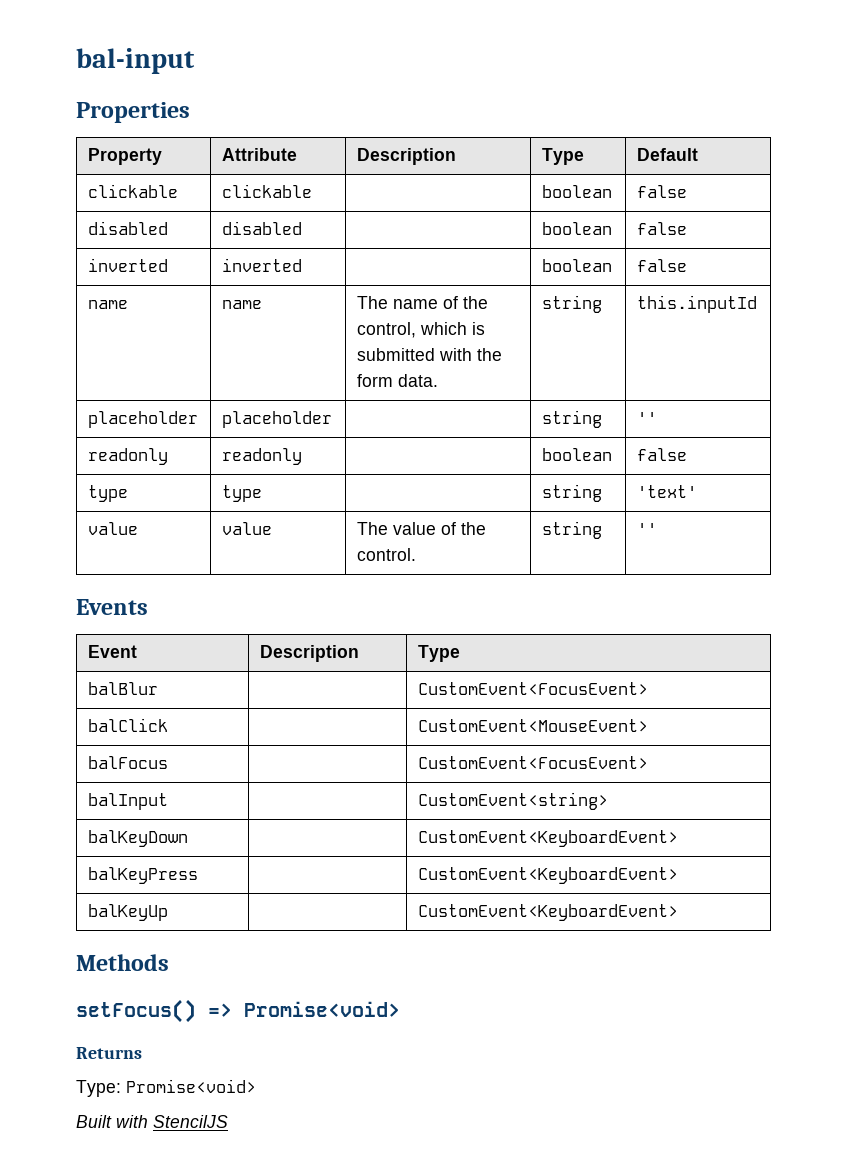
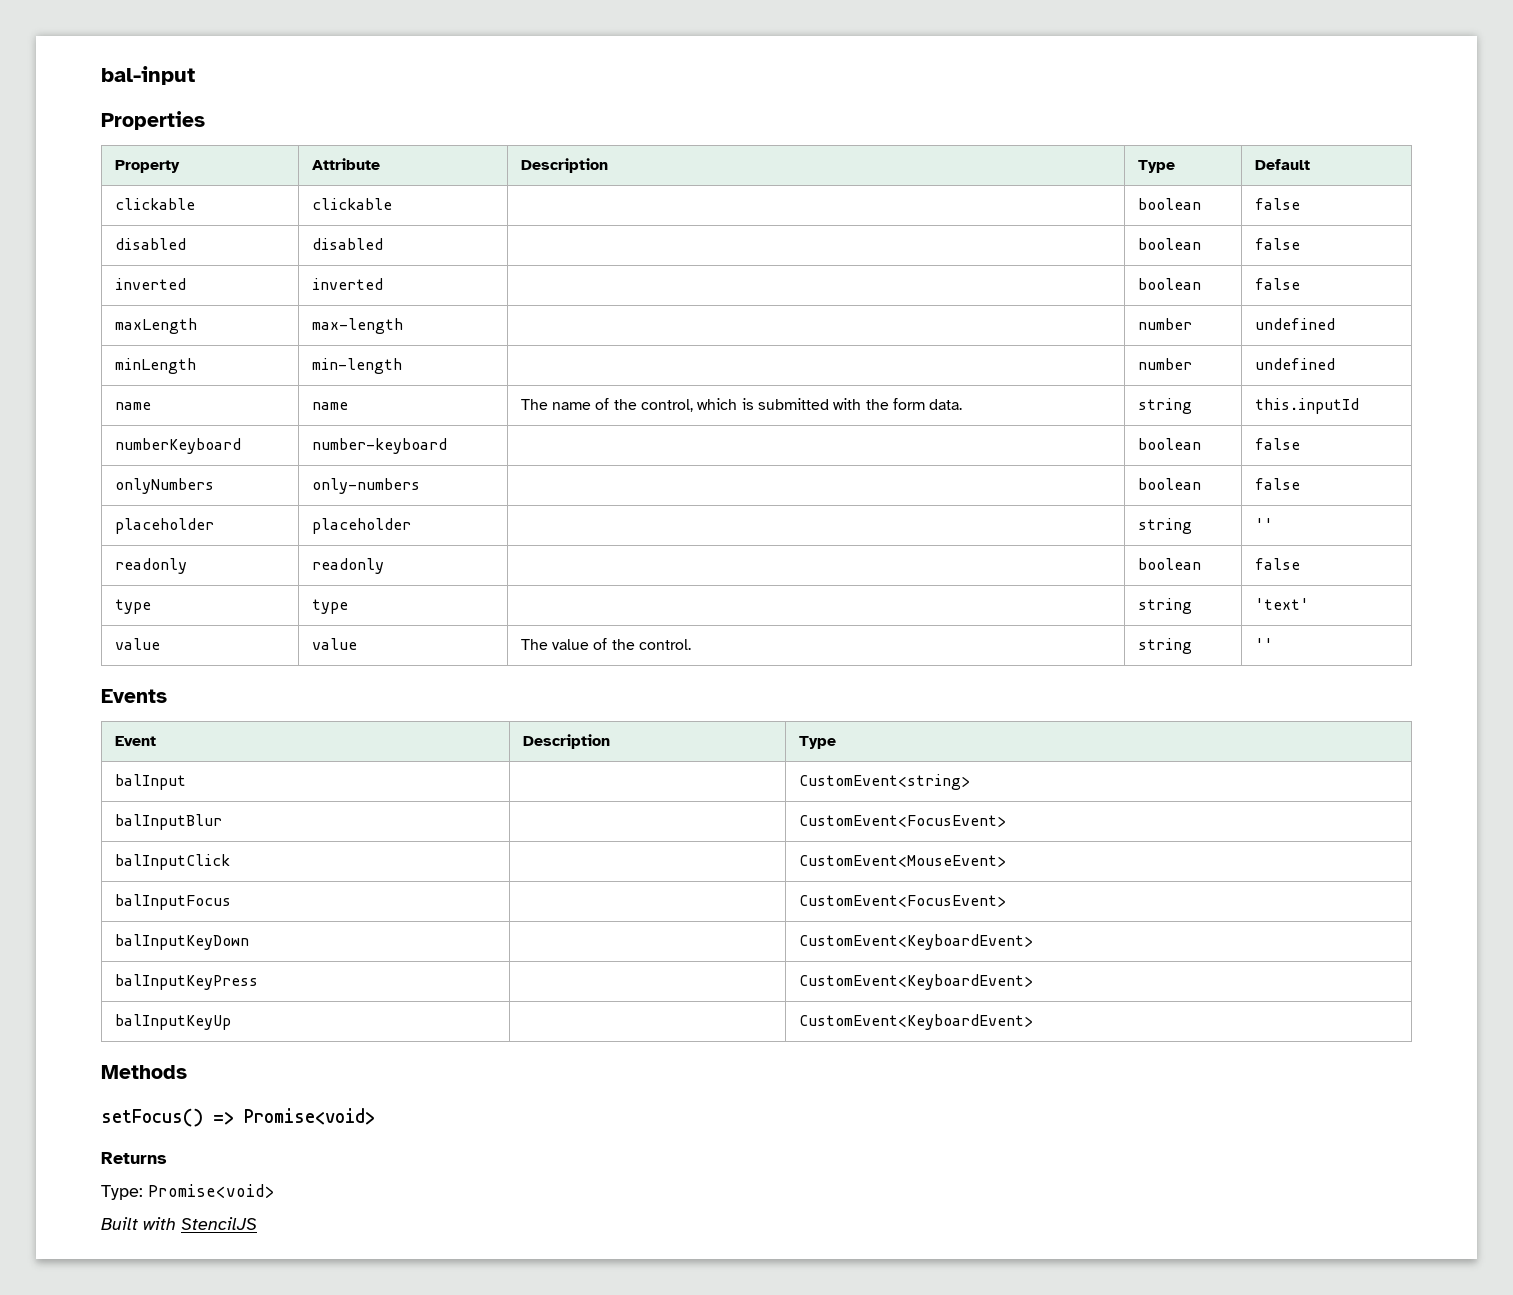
+ maxLength | max-length | | number | undefined
+ minLength | min-length | | number | undefined
+ numberKeyboard | number-keyboard | | boolean | false
+ onlyNumbers | only-numbers | | boolean | false
- balBlur | | CustomEvent<FocusEvent>
- balClick | | CustomEvent<MouseEvent>
- balFocus | | CustomEvent<FocusEvent>
  balInput | | CustomEvent<string>
- balKeyDown | | CustomEvent<KeyboardEvent>
- balKeyPress | | CustomEvent<KeyboardEvent>
- balKeyUp | | CustomEvent<KeyboardEvent>
+ balInputBlur | | CustomEvent<FocusEvent>
+ balInputClick | | CustomEvent<MouseEvent>
+ balInputFocus | | CustomEvent<FocusEvent>
+ balInputKeyDown | | CustomEvent<KeyboardEvent>
+ balInputKeyPress | | CustomEvent<KeyboardEvent>
+ balInputKeyUp | | CustomEvent<KeyboardEvent>

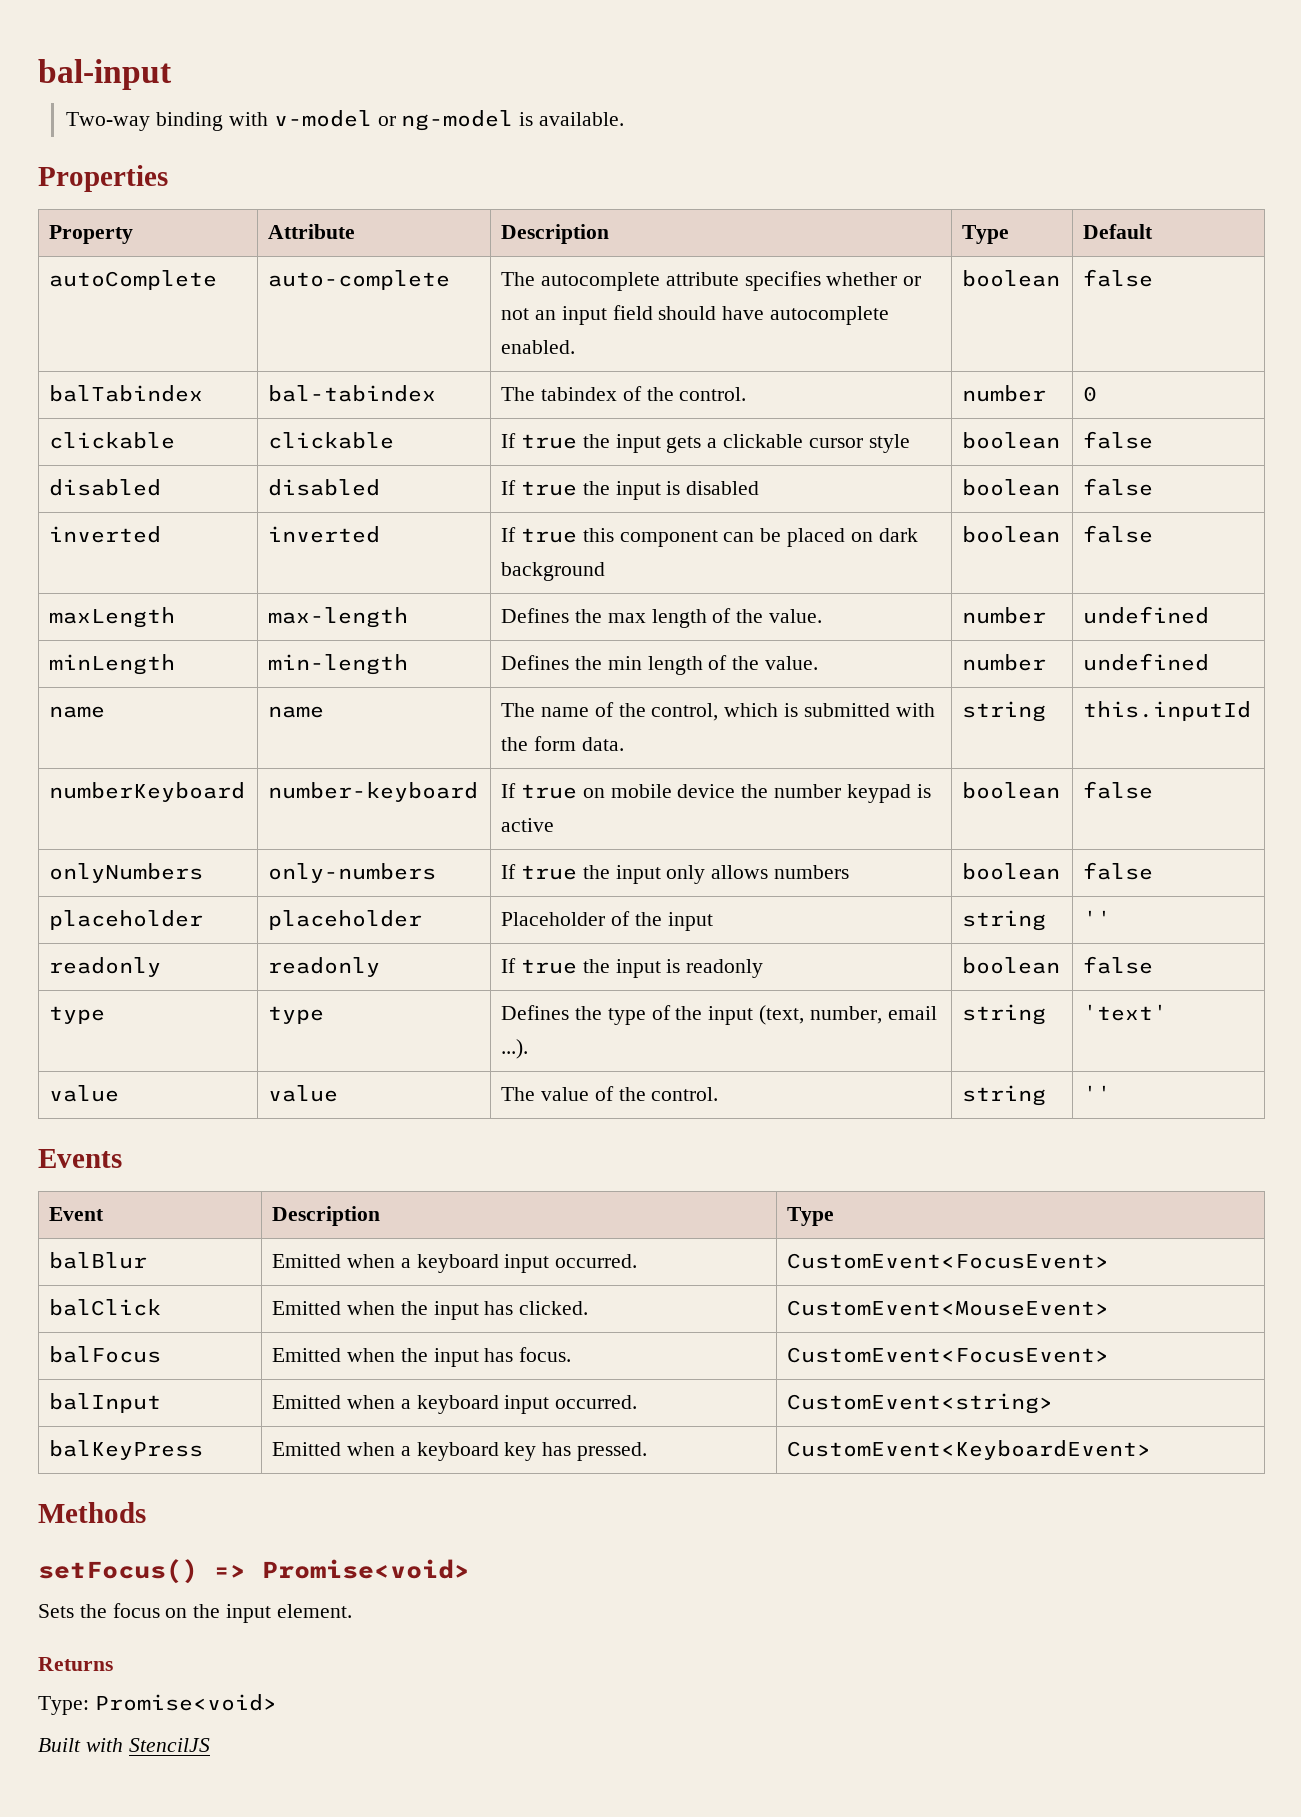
+ Two-way binding with v-model or ng-model is available.
- clickable | clickable | | boolean | false
- disabled | disabled | | boolean | false
- inverted | inverted | | boolean | false
- maxLength | max-length | | number | undefined
- minLength | min-length | | number | undefined
+ autoComplete | auto-complete | The autocomplete attribute specifies whether or not an input field should have autocomplete enabled. | boolean | false
+ balTabindex | bal-tabindex | The tabindex of the control. | number | 0
+ clickable | clickable | If true the input gets a clickable cursor style | boolean | false
+ disabled | disabled | If true the input is disabled | boolean | false
+ inverted | inverted | If true this component can be placed on dark background | boolean | false
+ maxLength | max-length | Defines the max length of the value. | number | undefined
+ minLength | min-length | Defines the min length of the value. | number | undefined
- numberKeyboard | number-keyboard | | boolean | false
- onlyNumbers | only-numbers | | boolean | false
+ numberKeyboard | number-keyboard | If true on mobile device the number keypad is active | boolean | false
+ onlyNumbers | only-numbers | If true the input only allows numbers | boolean | false
- placeholder | placeholder | | string | ''
+ placeholder | placeholder | Placeholder of the input | string | ''
- readonly | readonly | | boolean | false
- type | type | | string | 'text'
+ readonly | readonly | If true the input is readonly | boolean | false
+ type | type | Defines the type of the input (text, number, email ...). | string | 'text'
- balInput | | CustomEvent<string>
- balInputBlur | | CustomEvent<FocusEvent>
- balInputClick | | CustomEvent<MouseEvent>
- balInputFocus | | CustomEvent<FocusEvent>
- balInputKeyDown | | CustomEvent<KeyboardEvent>
- balInputKeyPress | | CustomEvent<KeyboardEvent>
- balInputKeyUp | | CustomEvent<KeyboardEvent>
+ balBlur | Emitted when a keyboard input occurred. | CustomEvent<FocusEvent>
+ balClick | Emitted when the input has clicked. | CustomEvent<MouseEvent>
+ balFocus | Emitted when the input has focus. | CustomEvent<FocusEvent>
+ balInput | Emitted when a keyboard input occurred. | CustomEvent<string>
+ balKeyPress | Emitted when a keyboard key has pressed. | CustomEvent<KeyboardEvent>
+ Sets the focus on the input element.

